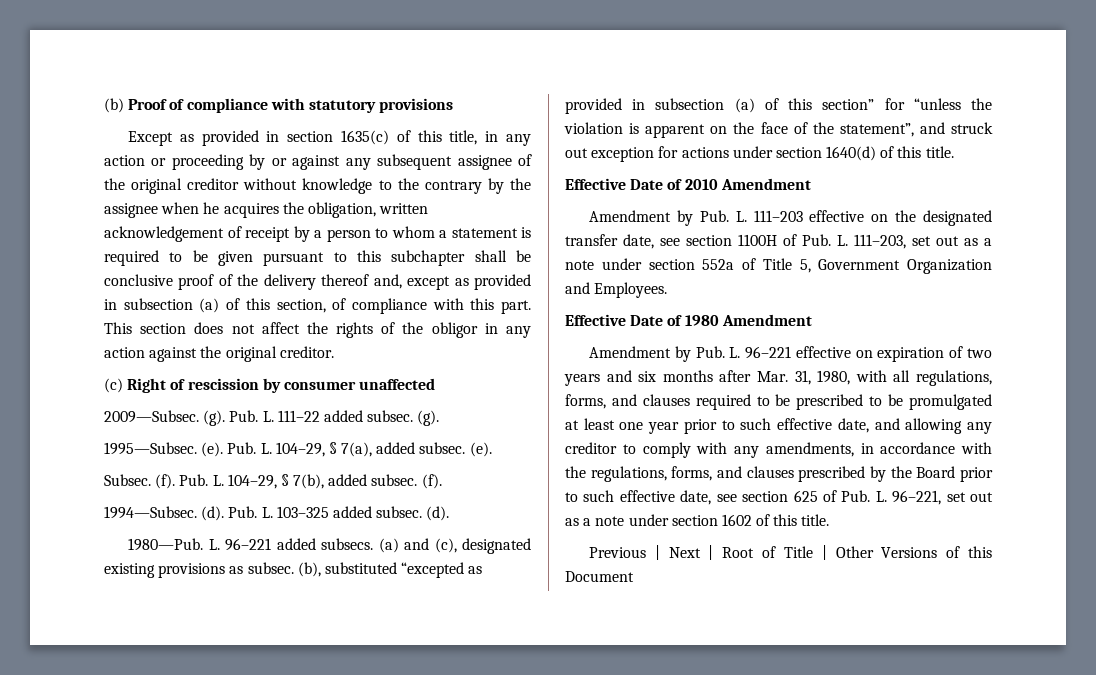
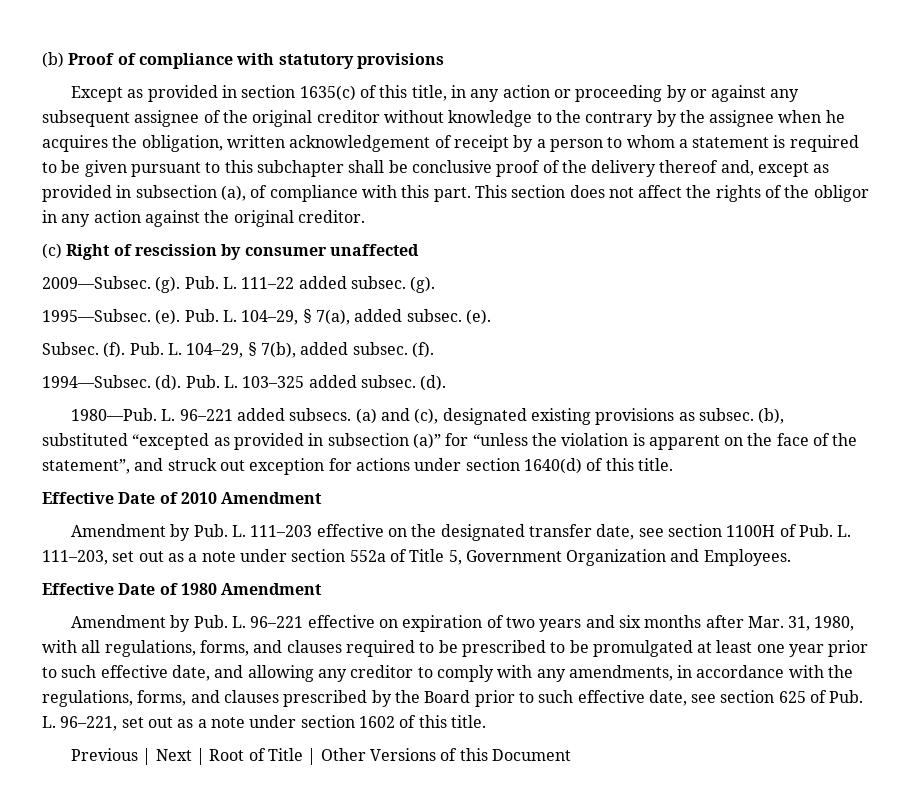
- Except as provided in section 1635(c) of this title, in any action or proceeding by or against any subsequent assignee of the original creditor without knowledge to the contrary by the assignee when he acquires the obligation, written acknowledgement of receipt by a person to whom a statement is required to be given pursuant to this subchapter shall be conclusive proof of the delivery thereof and, except as provided in subsection (a) of this section, of compliance with this part.
+ Except as provided in section 1635(c) of this title, in any action or proceeding by or against any subsequent assignee of the original creditor without knowledge to the contrary by the assignee when he acquires the obligation, written acknowledgement of receipt by a person to whom a statement is required to be given pursuant to this subchapter shall be conclusive proof of the delivery thereof and, except as provided in subsection (a), of compliance with this part.
- (b), substituted “excepted as provided in subsection (a) of this section” for “unless the violation is apparent on the face of the statement”, and struck out exception for actions under section 1640(d) of this title.
+ (b), substituted “excepted as provided in subsection (a)” for “unless the violation is apparent on the face of the statement”, and struck out exception for actions under section 1640(d) of this title.

